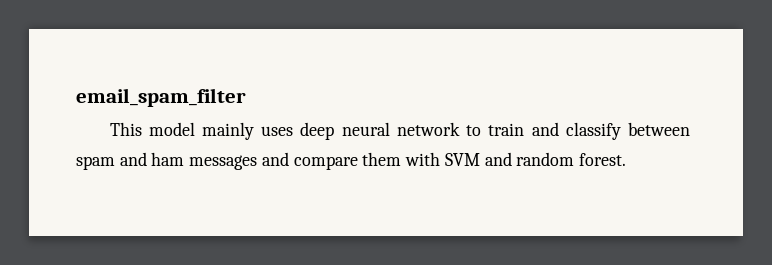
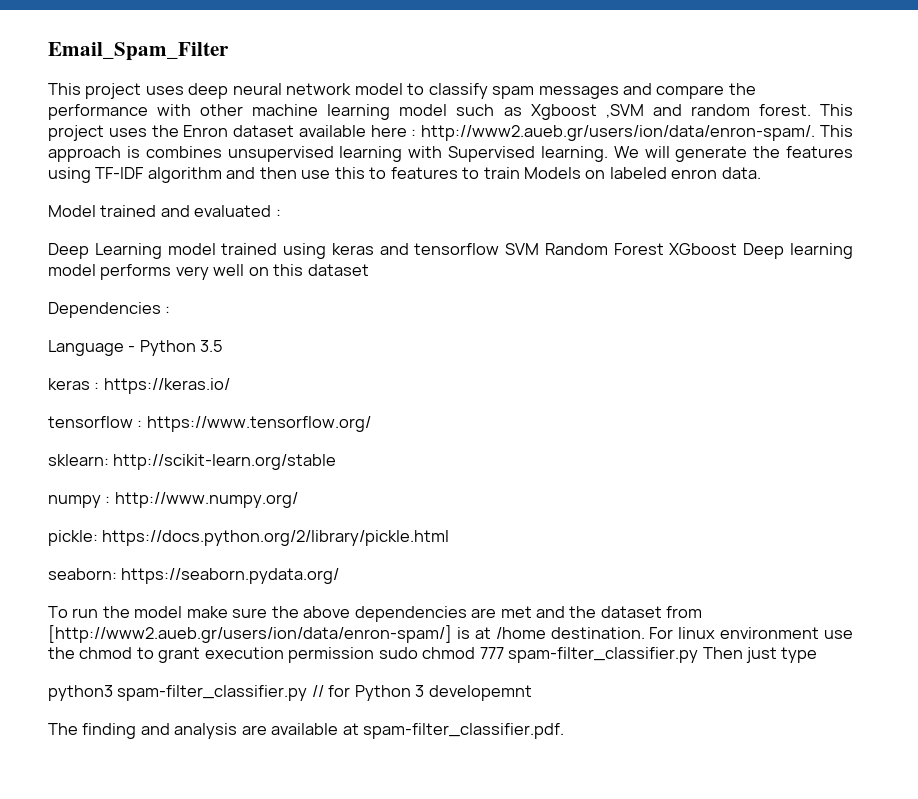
- email_spam_filter
- This model mainly uses deep neural network to train and classify between spam and ham messages and compare them with SVM and random forest.
+ Email_Spam_Filter
+ This project uses deep neural network model to classify spam messages and compare the performance with other machine learning model such as Xgboost ,SVM and random forest. This project uses the Enron dataset available here : http://www2.aueb.gr/users/ion/data/enron-spam/. This approach is combines unsupervised learning with Supervised learning. We will generate the features using TF-IDF algorithm and then use this to features to train Models on labeled enron data.
+ Model trained and evaluated :
+ Deep Learning model trained using keras and tensorflow SVM Random Forest XGboost Deep learning model performs very well on this dataset
+ Dependencies :
+ Language - Python 3.5
+ keras : https://keras.io/
+ tensorflow : https://www.tensorflow.org/
+ sklearn: http://scikit-learn.org/stable
+ numpy : http://www.numpy.org/
+ pickle: https://docs.python.org/2/library/pickle.html
+ seaborn: https://seaborn.pydata.org/
+ To run the model make sure the above dependencies are met and the dataset from [http://www2.aueb.gr/users/ion/data/enron-spam/] is at /home destination. For linux environment use the chmod to grant execution permission sudo chmod 777 spam-filter_classifier.py Then just type
+ python3 spam-filter_classifier.py // for Python 3 developemnt
+ The finding and analysis are available at spam-filter_classifier.pdf.

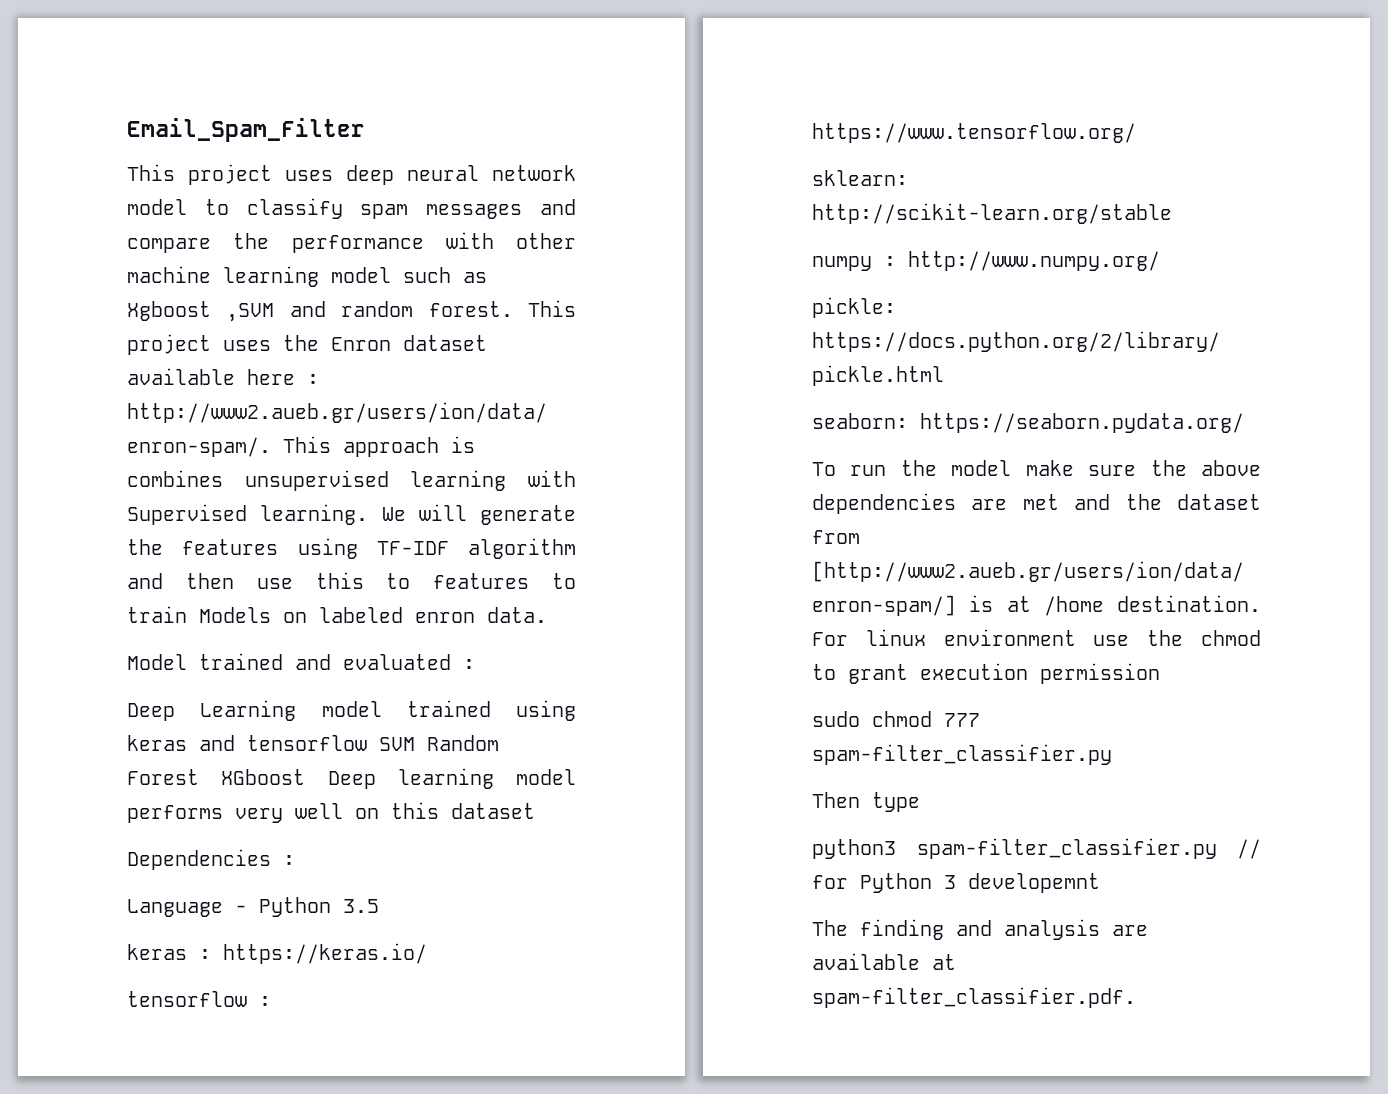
- For linux environment use the chmod to grant execution permission sudo chmod 777 spam-filter_classifier.py Then just type
+ For linux environment use the chmod to grant execution permission
+ sudo chmod 777 spam-filter_classifier.py
+ Then type

